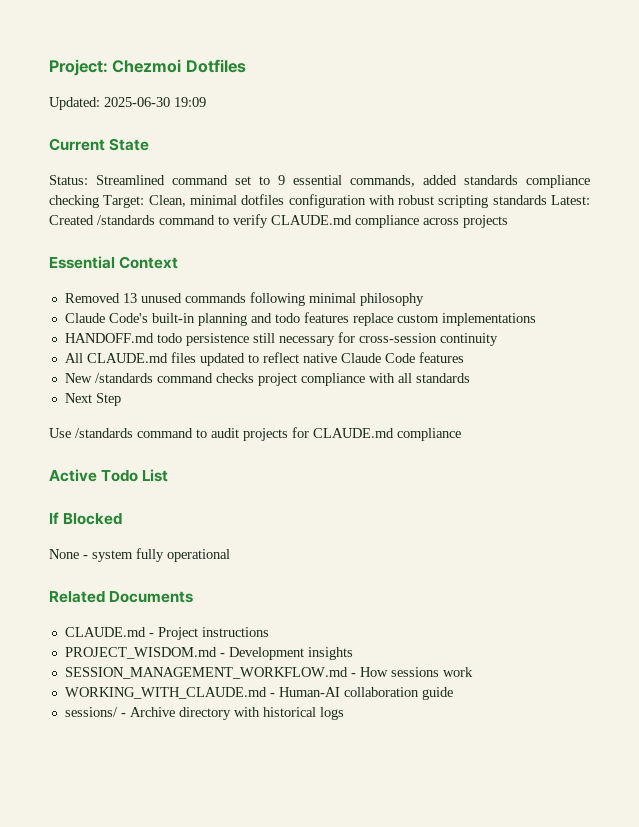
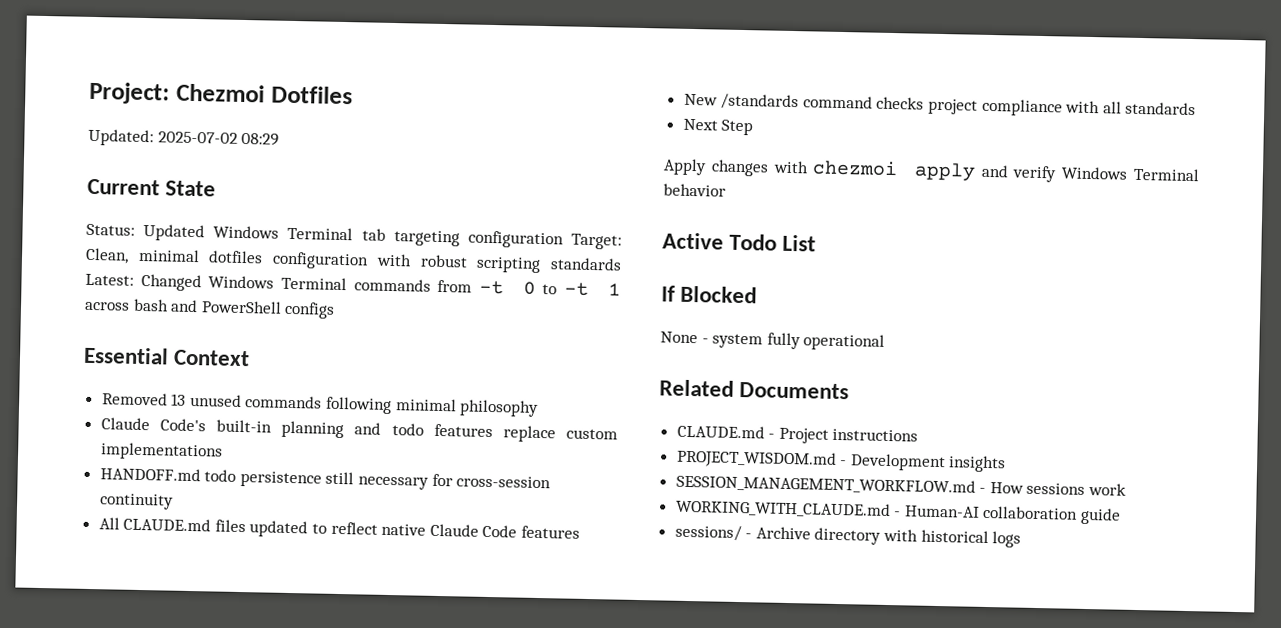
- Updated: 2025-06-30 19:09
+ Updated: 2025-07-02 08:29
- Status: Streamlined command set to 9 essential commands, added standards compliance checking Target: Clean, minimal dotfiles configuration with robust scripting standards Latest: Created /standards command to verify CLAUDE.md compliance across projects
+ Status: Updated Windows Terminal tab targeting configuration Target: Clean, minimal dotfiles configuration with robust scripting standards Latest: Changed Windows Terminal commands from -t 0 to -t 1 across bash and PowerShell configs
- Use /standards command to audit projects for CLAUDE.md compliance
+ Apply changes with chezmoi apply and verify Windows Terminal behavior

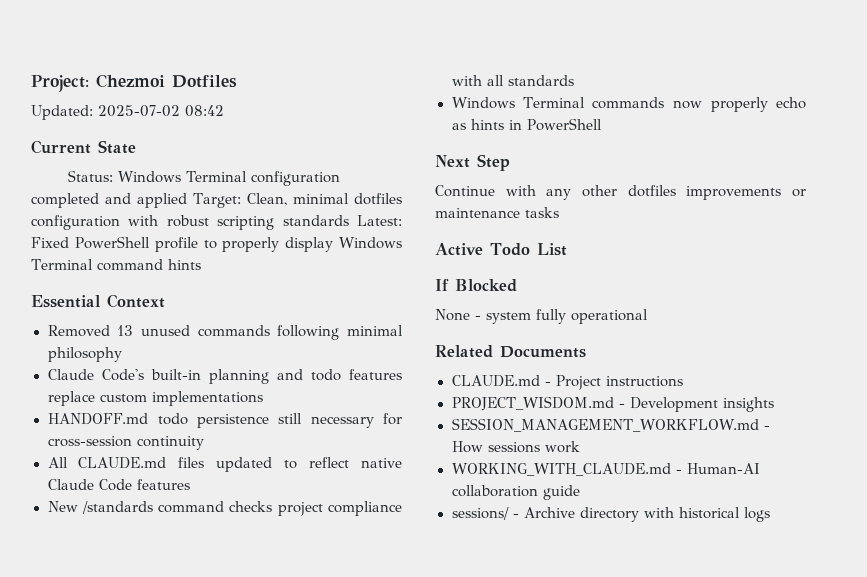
- Updated: 2025-07-02 08:29
+ Updated: 2025-07-02 08:42
- Status: Updated Windows Terminal tab targeting configuration Target: Clean, minimal dotfiles configuration with robust scripting standards Latest: Changed Windows Terminal commands from -t 0 to -t 1 across bash and PowerShell configs
+ Status: Windows Terminal configuration completed and applied Target: Clean, minimal dotfiles configuration with robust scripting standards Latest: Fixed PowerShell profile to properly display Windows Terminal command hints
+ Windows Terminal commands now properly echo as hints in PowerShell
  Next Step
- Apply changes with chezmoi apply and verify Windows Terminal behavior
+ Continue with any other dotfiles improvements or maintenance tasks

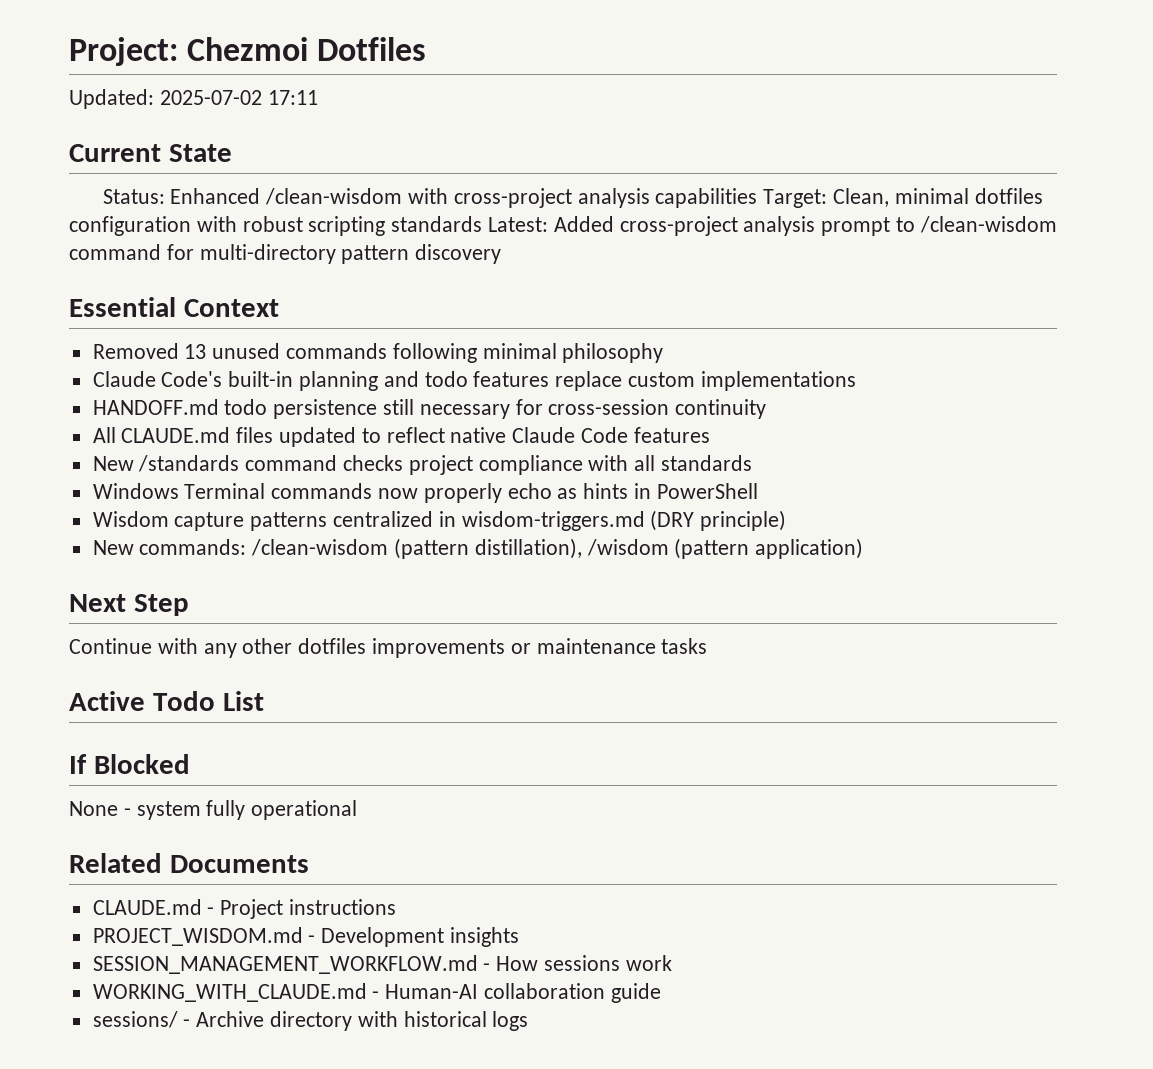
- Updated: 2025-07-02 08:42
+ Updated: 2025-07-02 17:11
- Status: Windows Terminal configuration completed and applied Target: Clean, minimal dotfiles configuration with robust scripting standards Latest: Fixed PowerShell profile to properly display Windows Terminal command hints
+ Status: Enhanced /clean-wisdom with cross-project analysis capabilities Target: Clean, minimal dotfiles configuration with robust scripting standards Latest: Added cross-project analysis prompt to /clean-wisdom command for multi-directory pattern discovery
+ Wisdom capture patterns centralized in wisdom-triggers.md (DRY principle)
+ New commands: /clean-wisdom (pattern distillation), /wisdom (pattern application)

